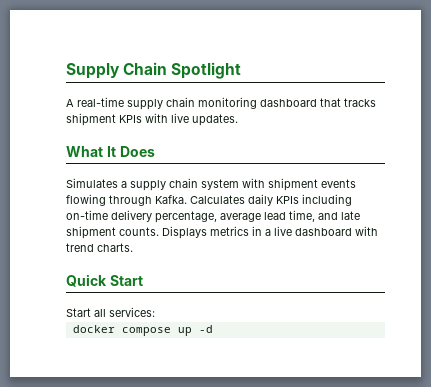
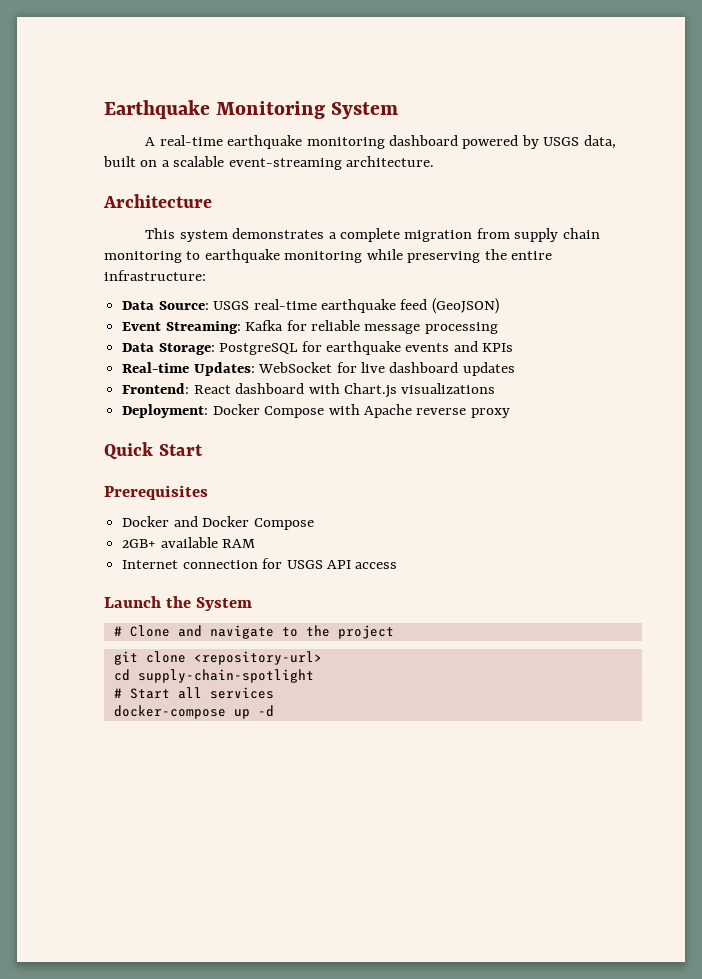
- Supply Chain Spotlight
+ Earthquake Monitoring System
- A real-time supply chain monitoring dashboard that tracks shipment KPIs with live updates.
- What It Does
- Simulates a supply chain system with shipment events flowing through Kafka. Calculates daily KPIs including on-time delivery percentage, average lead time, and late shipment counts. Displays metrics in a live dashboard with trend charts.
+ A real-time earthquake monitoring dashboard powered by USGS data, built on a scalable event-streaming architecture.
+ Architecture
+ This system demonstrates a complete migration from supply chain monitoring to earthquake monitoring while preserving the entire infrastructure:
+ Data Source: USGS real-time earthquake feed (GeoJSON)
+ Event Streaming: Kafka for reliable message processing
+ Data Storage: PostgreSQL for earthquake events and KPIs
+ Real-time Updates: WebSocket for live dashboard updates
+ Frontend: React dashboard with Chart.js visualizations
+ Deployment: Docker Compose with Apache reverse proxy
  Quick Start
- Start all services:
- docker compose up -d
+ Prerequisites
+ Docker and Docker Compose
+ 2GB+ available RAM
+ Internet connection for USGS API access
+ Launch the System
+ # Clone and navigate to the project
+ git clone <repository-url>
+ cd supply-chain-spotlight
+ # Start all services
+ docker-compose up -d

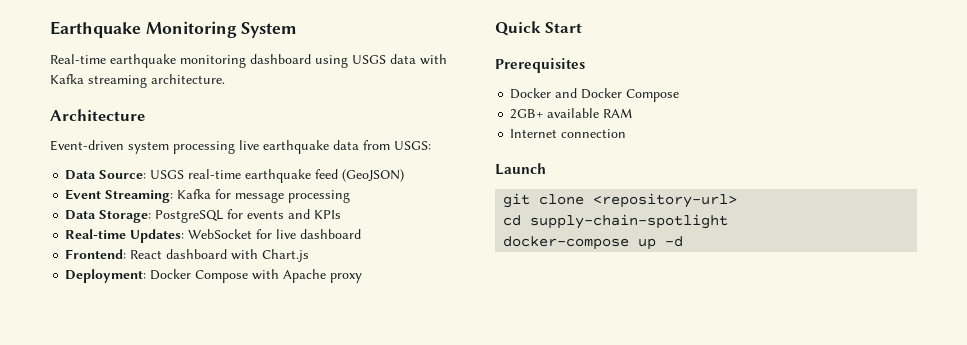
- A real-time earthquake monitoring dashboard powered by USGS data, built on a scalable event-streaming architecture.
+ Real-time earthquake monitoring dashboard using USGS data with Kafka streaming architecture.
  Architecture
- This system demonstrates a complete migration from supply chain monitoring to earthquake monitoring while preserving the entire infrastructure:
+ Event-driven system processing live earthquake data from USGS:
- Event Streaming: Kafka for reliable message processing
+ Event Streaming: Kafka for message processing
- Data Storage: PostgreSQL for earthquake events and KPIs
+ Data Storage: PostgreSQL for events and KPIs
- Real-time Updates: WebSocket for live dashboard updates
+ Real-time Updates: WebSocket for live dashboard
- Frontend: React dashboard with Chart.js visualizations
+ Frontend: React dashboard with Chart.js
- Deployment: Docker Compose with Apache reverse proxy
+ Deployment: Docker Compose with Apache proxy
- Internet connection for USGS API access
- Launch the System
- # Clone and navigate to the project
+ Internet connection
+ Launch
- # Start all services

